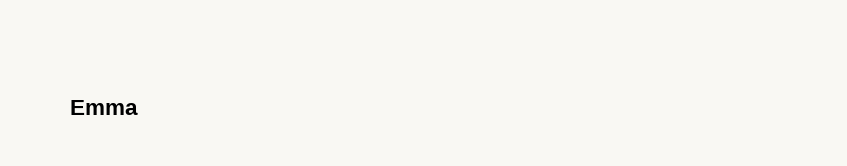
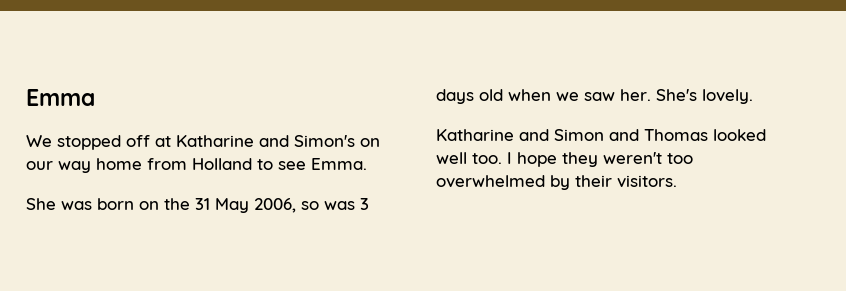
+ We stopped off at Katharine and Simon's on our way home from Holland to see Emma.
+ She was born on the 31 May 2006, so was 3 days old when we saw her. She's lovely.
+ Katharine and Simon and Thomas looked well too. I hope they weren't too overwhelmed by their visitors.

